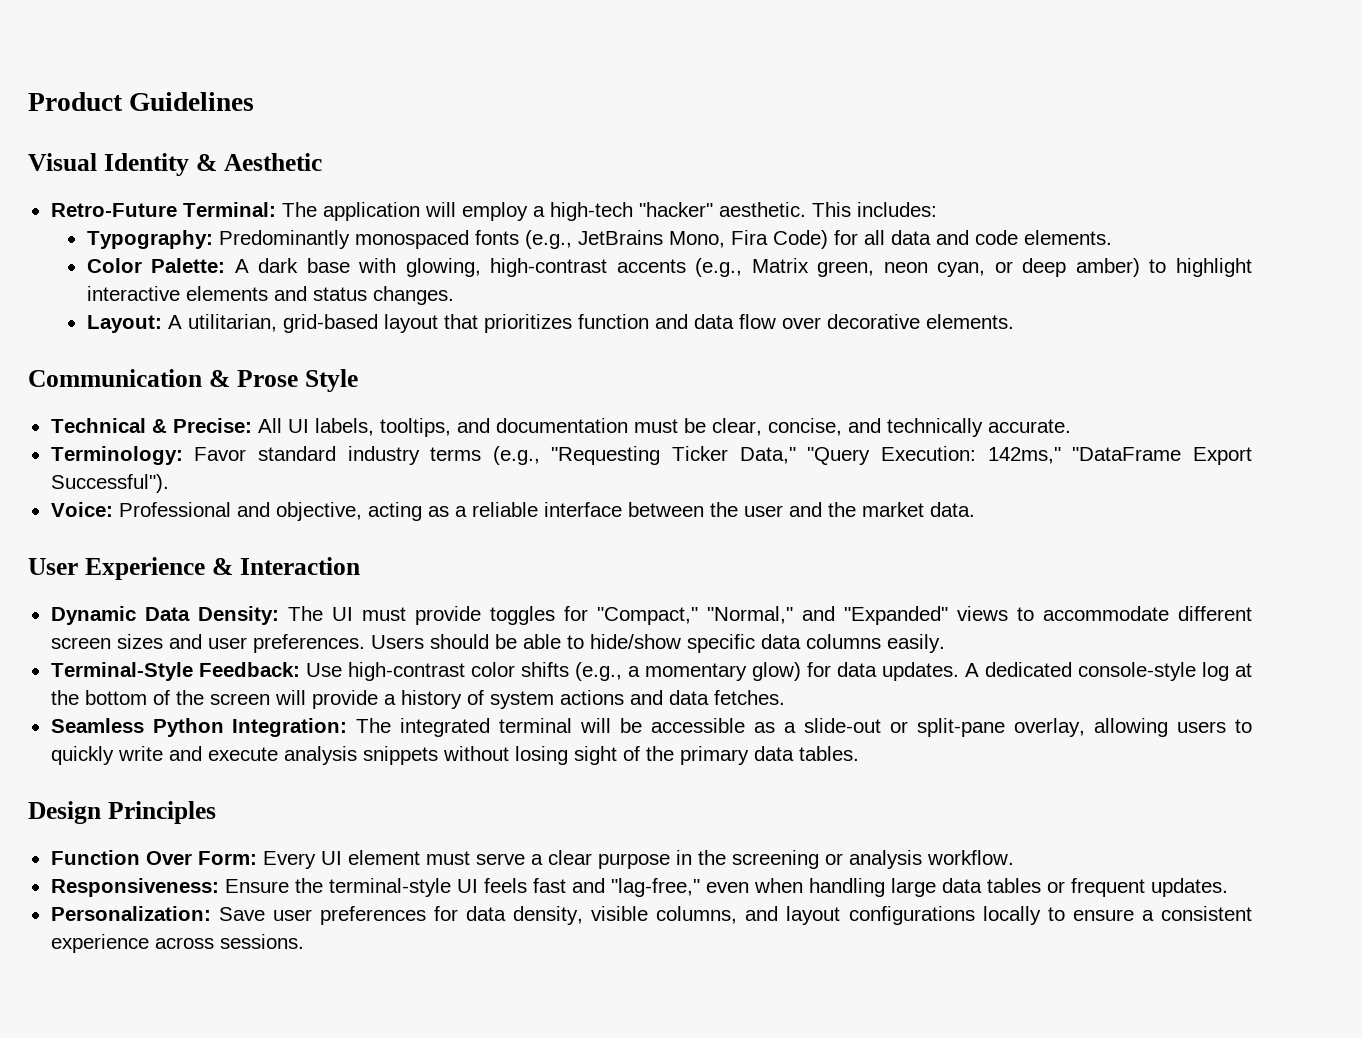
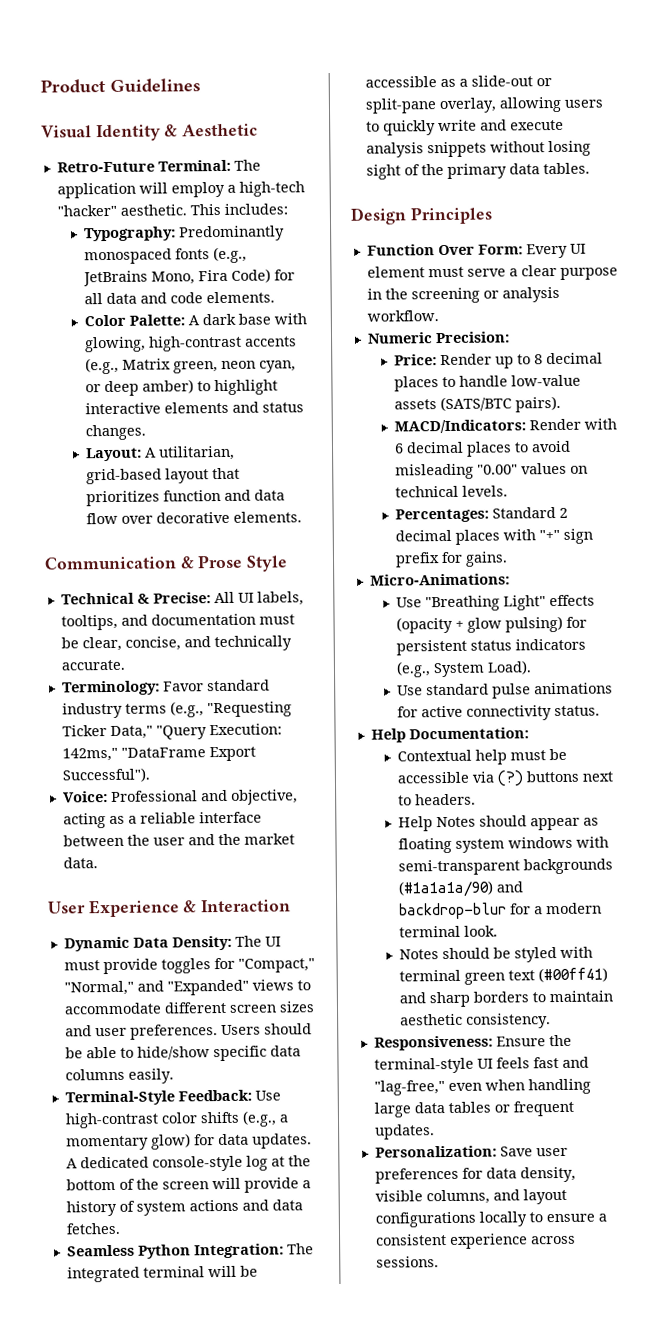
+ Numeric Precision:
+ Price: Render up to 8 decimal places to handle low-value assets (SATS/BTC pairs).
+ MACD/Indicators: Render with 6 decimal places to avoid misleading "0.00" values on technical levels.
+ Percentages: Standard 2 decimal places with "+" sign prefix for gains.
+ Micro-Animations:
+ Use "Breathing Light" effects (opacity + glow pulsing) for persistent status indicators (e.g., System Load).
+ Use standard pulse animations for active connectivity status.
+ Help Documentation:
+ Contextual help must be accessible via (?) buttons next to headers.
+ Help Notes should appear as floating system windows with semi-transparent backgrounds (#1a1a1a/90) and backdrop-blur for a modern terminal look.
+ Notes should be styled with terminal green text (#00ff41) and sharp borders to maintain aesthetic consistency.

